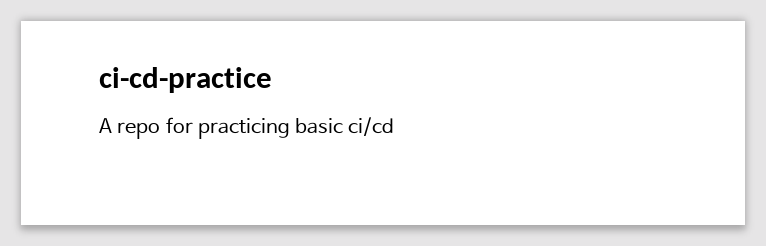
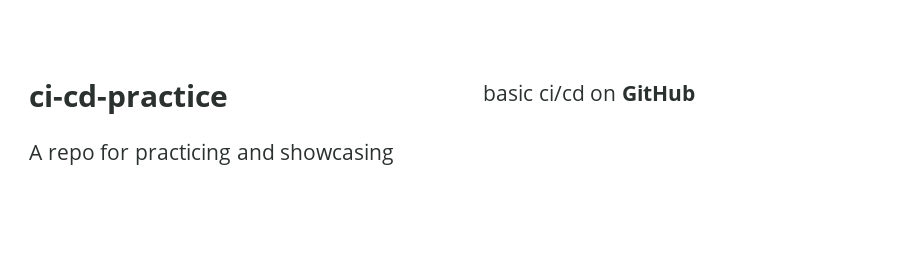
- A repo for practicing basic ci/cd
+ A repo for practicing and showcasing basic ci/cd on GitHub

